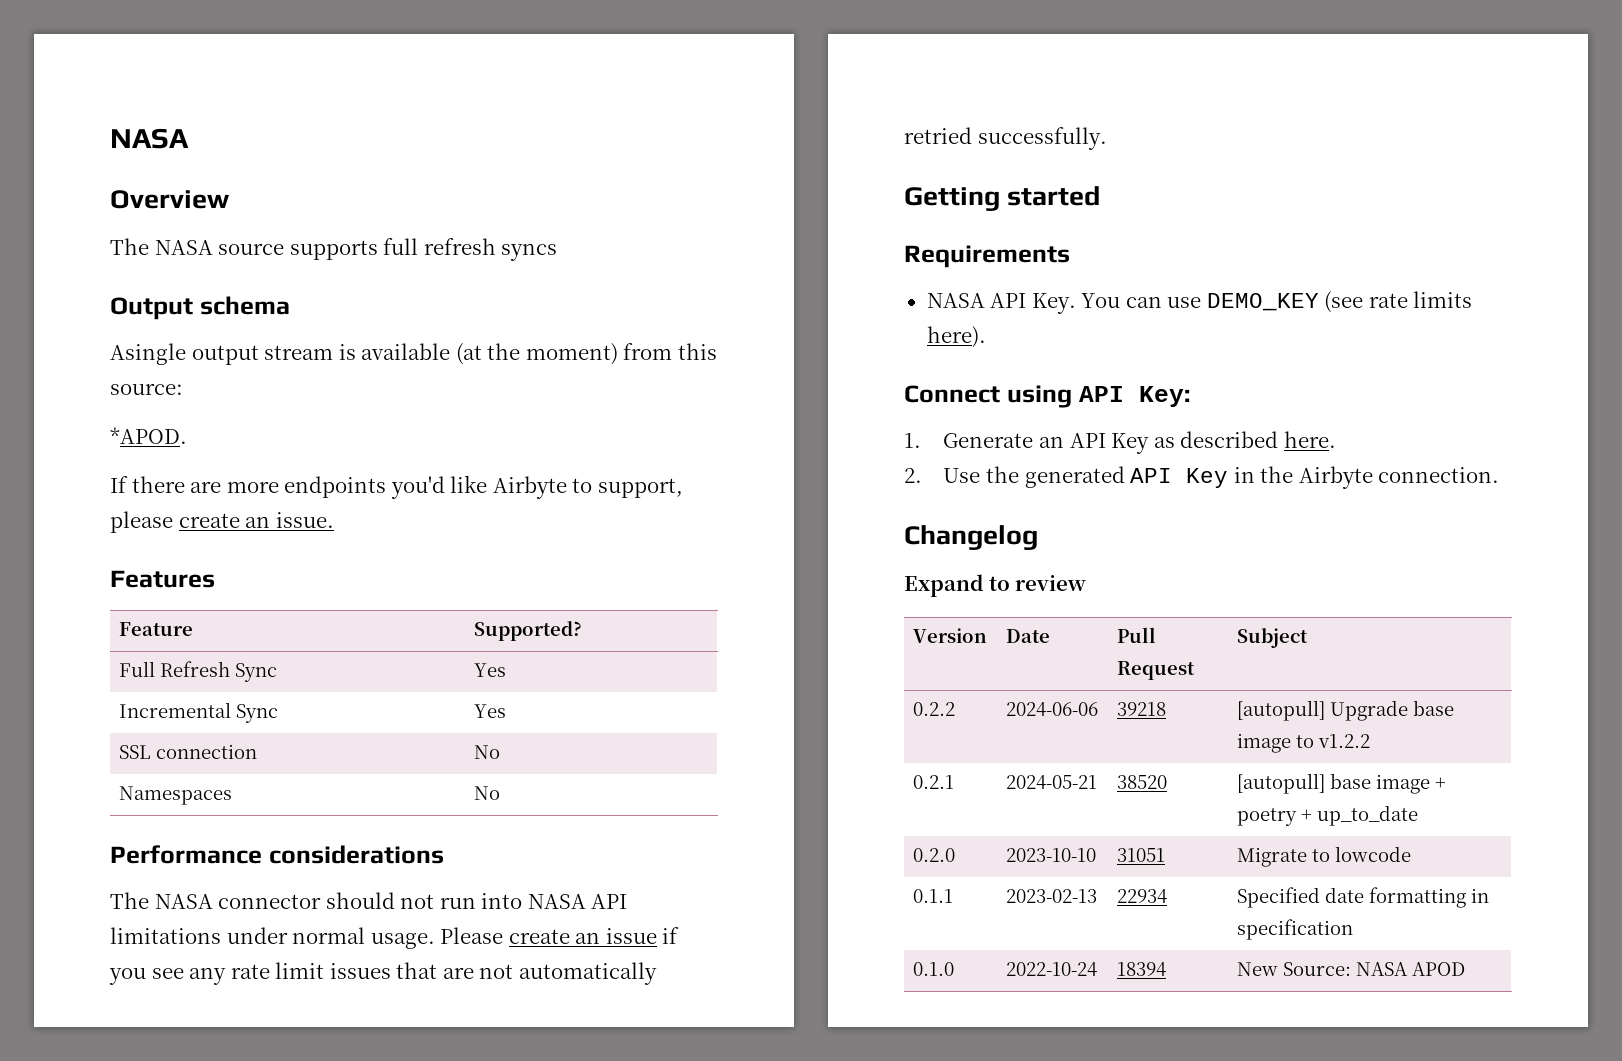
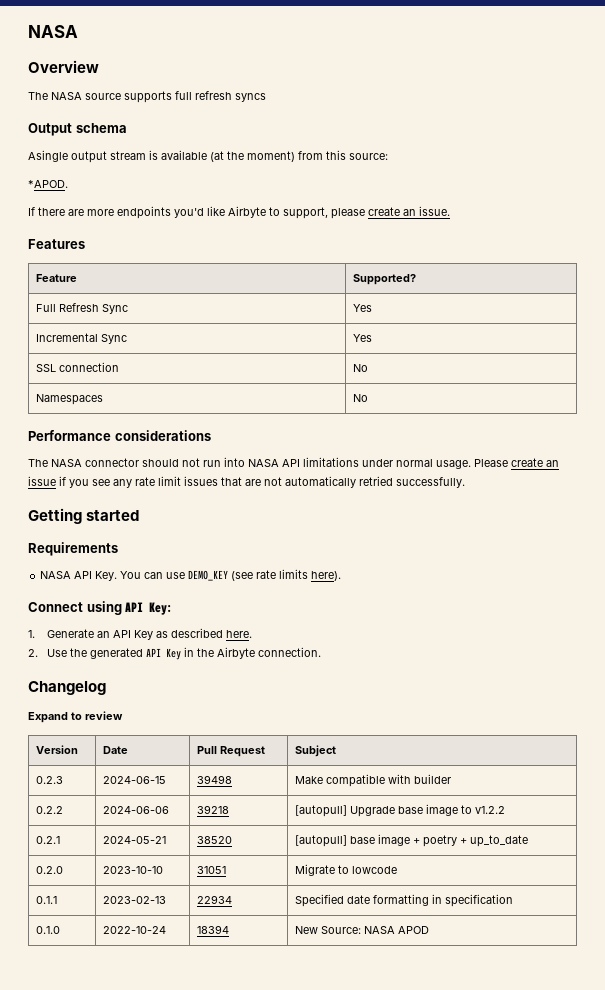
+ 0.2.3 | 2024-06-15 | 39498 | Make compatible with builder

